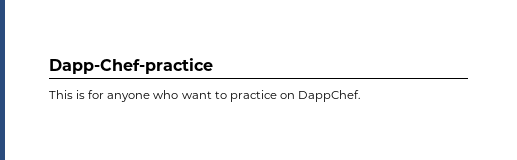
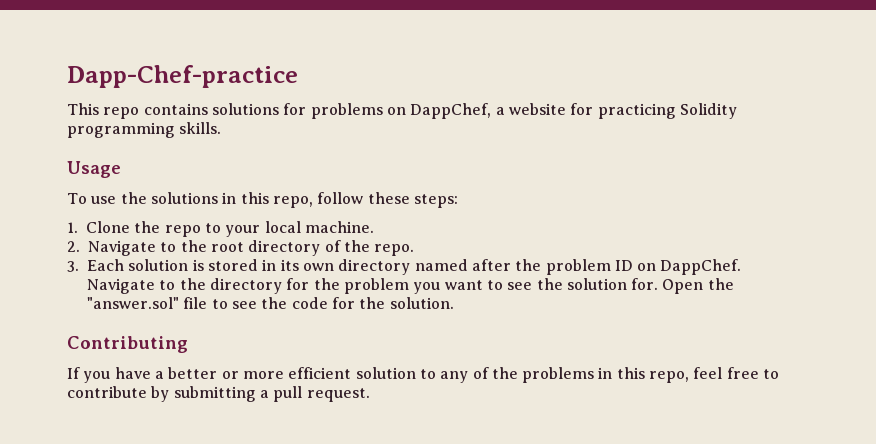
- This is for anyone who want to practice on DappChef.
+ This repo contains solutions for problems on DappChef, a website for practicing Solidity programming skills.
+ Usage
+ To use the solutions in this repo, follow these steps:
+ 1. Clone the repo to your local machine.
+ 2. Navigate to the root directory of the repo.
+ 3. Each solution is stored in its own directory named after the problem ID on DappChef. Navigate to the directory for the problem you want to see the solution for. Open the "answer.sol" file to see the code for the solution.
+ Contributing
+ If you have a better or more efficient solution to any of the problems in this repo, feel free to contribute by submitting a pull request.

